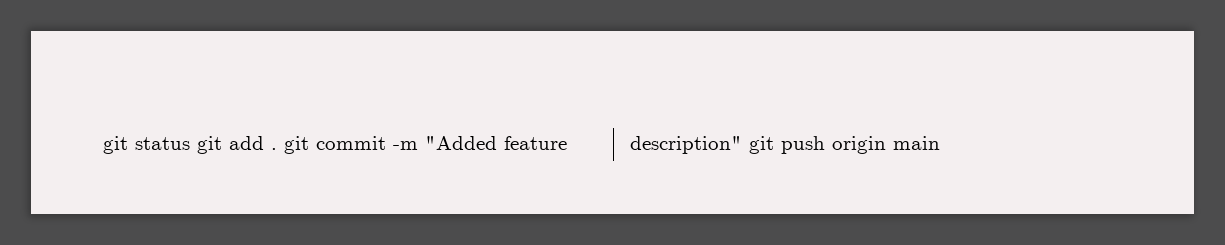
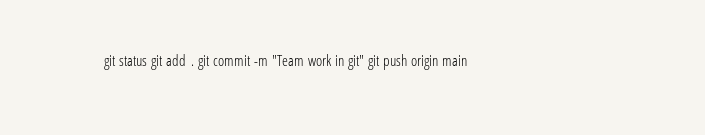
- git status git add . git commit -m "Added feature description" git push origin main
+ git status git add . git commit -m "Team work in git" git push origin main

